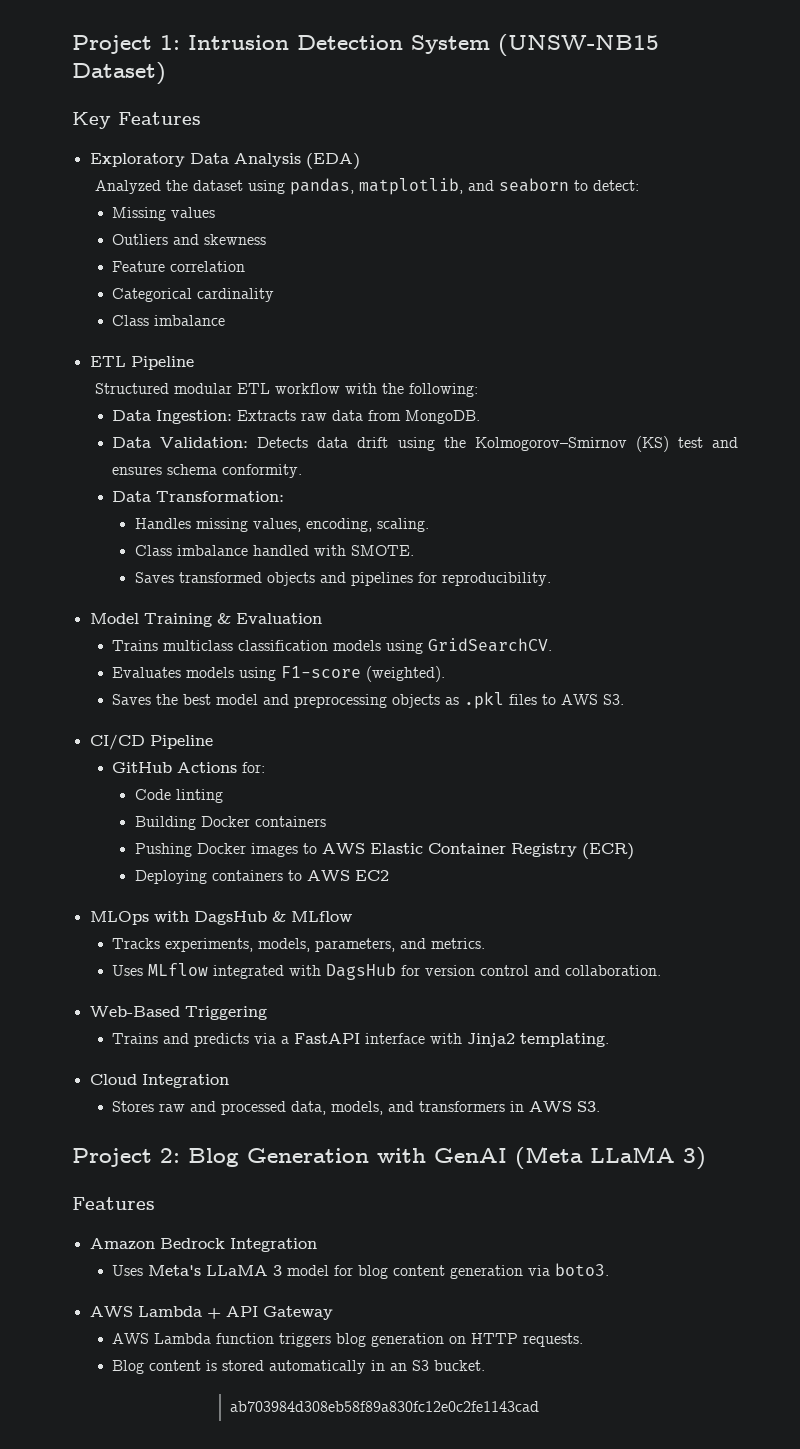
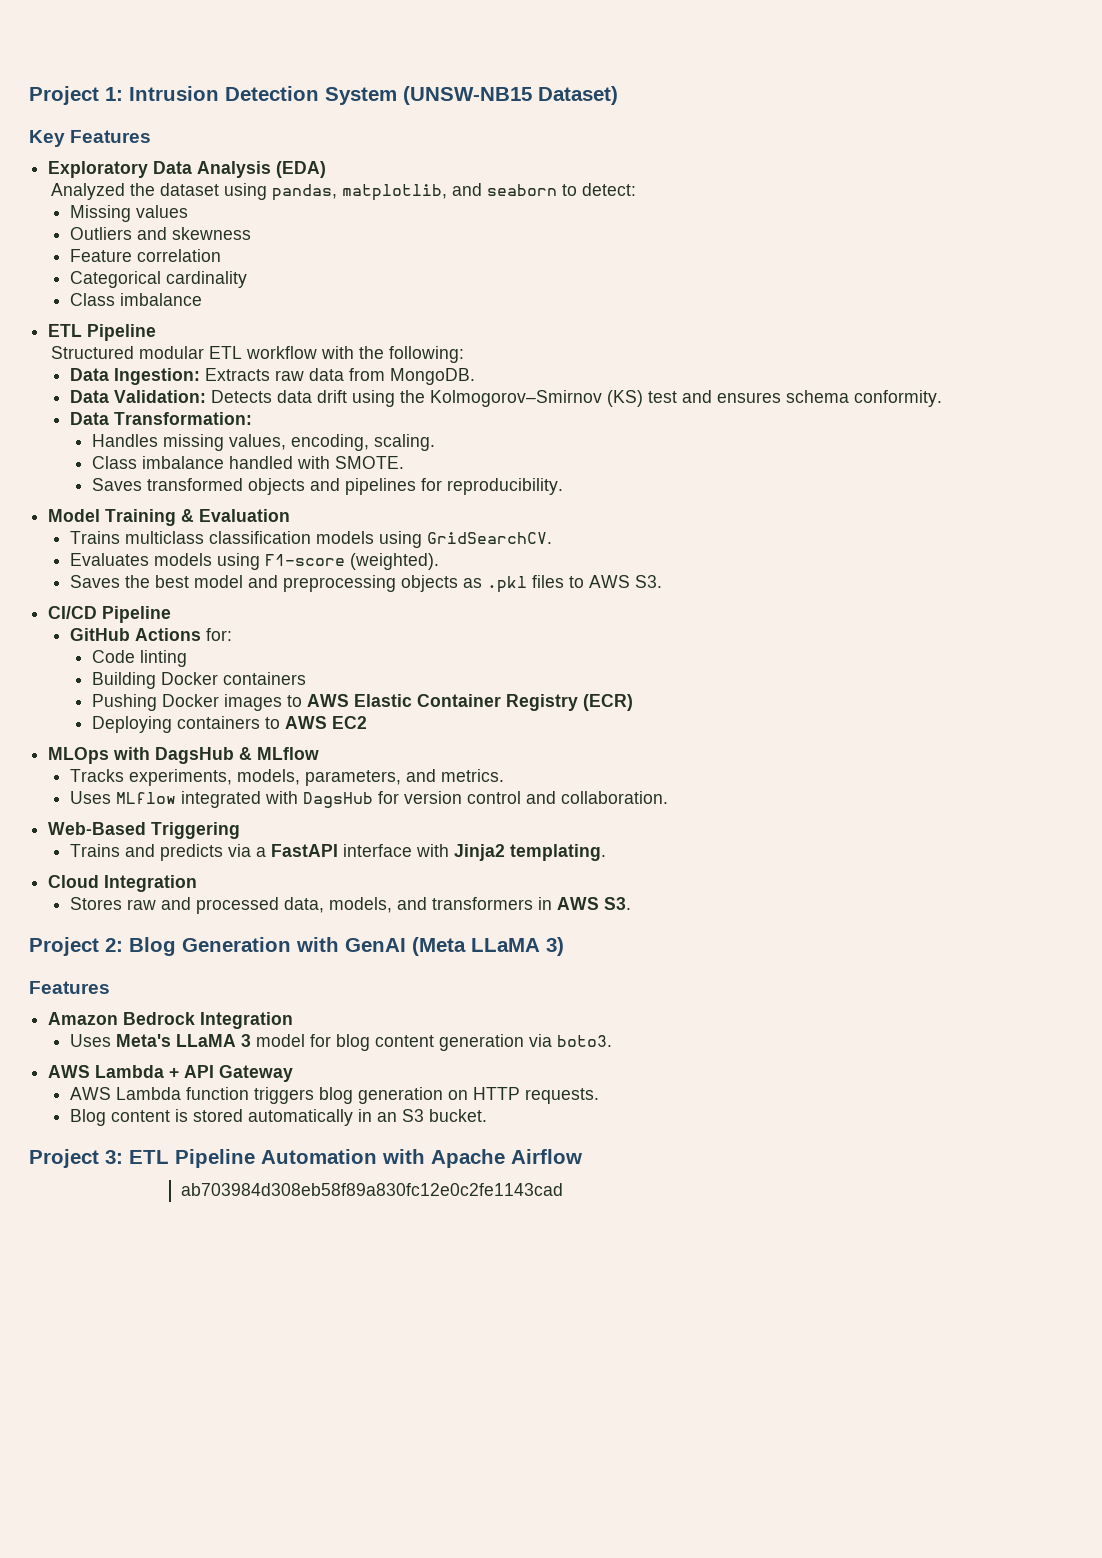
+ Project 3: ETL Pipeline Automation with Apache Airflow

